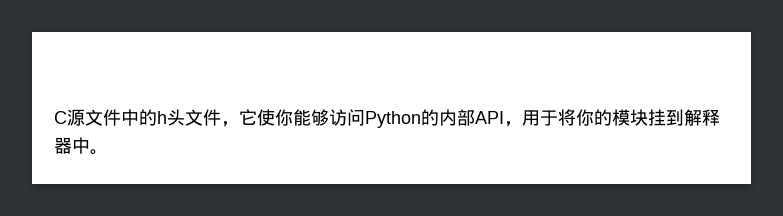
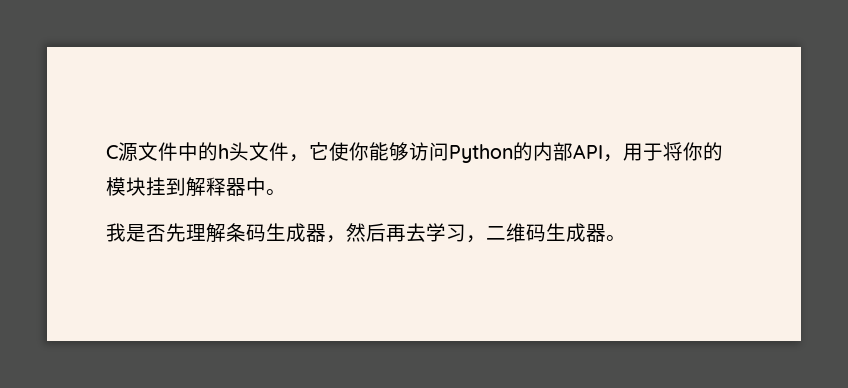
+ 我是否先理解条码生成器，然后再去学习，二维码生成器。

